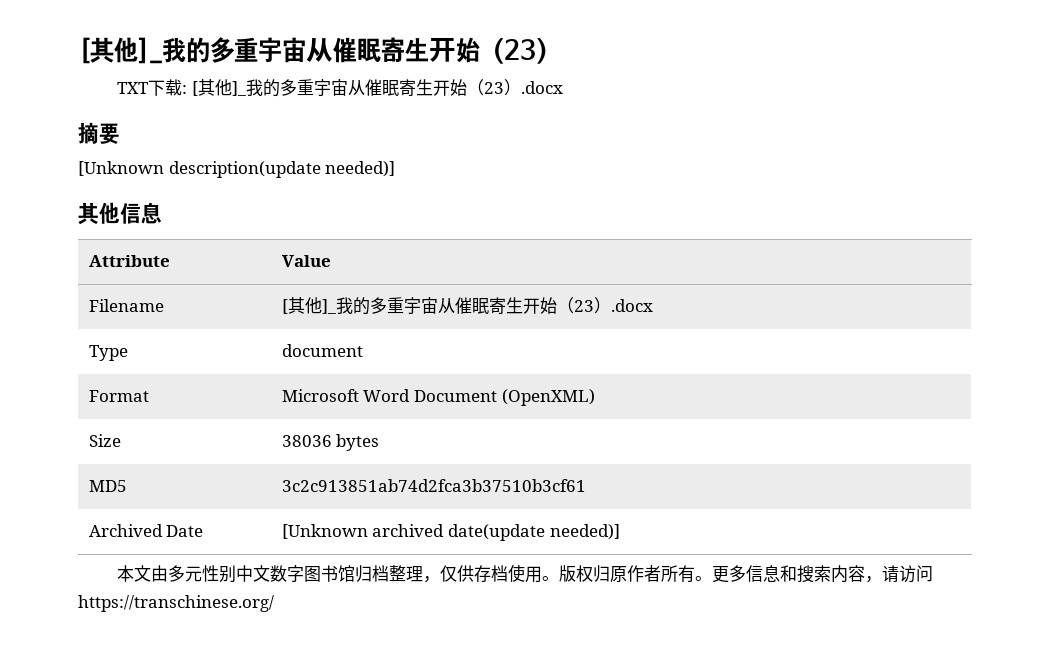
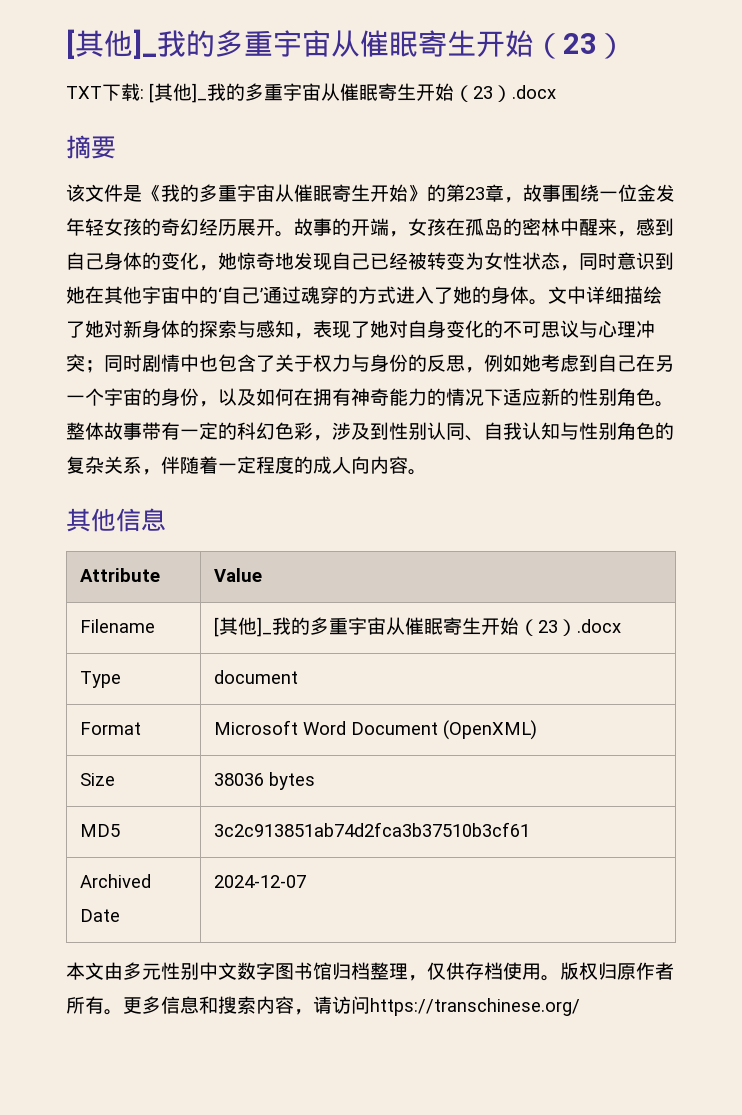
- [Unknown description(update needed)]
+ 该文件是《我的多重宇宙从催眠寄生开始》的第23章，故事围绕一位金发年轻女孩的奇幻经历展开。故事的开端，女孩在孤岛的密林中醒来，感到自己身体的变化，她惊奇地发现自己已经被转变为女性状态，同时意识到她在其他宇宙中的‘自己’通过魂穿的方式进入了她的身体。文中详细描绘了她对新身体的探索与感知，表现了她对自身变化的不可思议与心理冲突；同时剧情中也包含了关于权力与身份的反思，例如她考虑到自己在另一个宇宙的身份，以及如何在拥有神奇能力的情况下适应新的性别角色。整体故事带有一定的科幻色彩，涉及到性别认同、自我认知与性别角色的复杂关系，伴随着一定程度的成人向内容。
- Archived Date | [Unknown archived date(update needed)]
+ Archived Date | 2024-12-07

